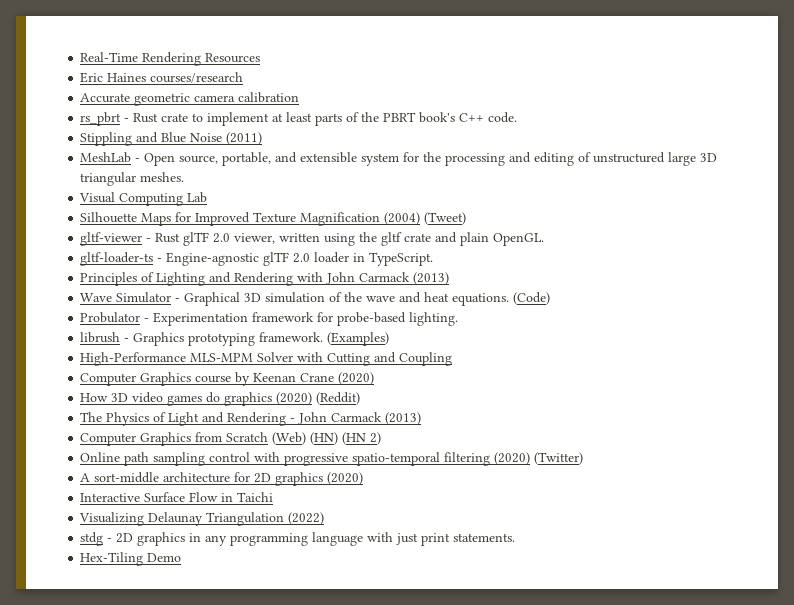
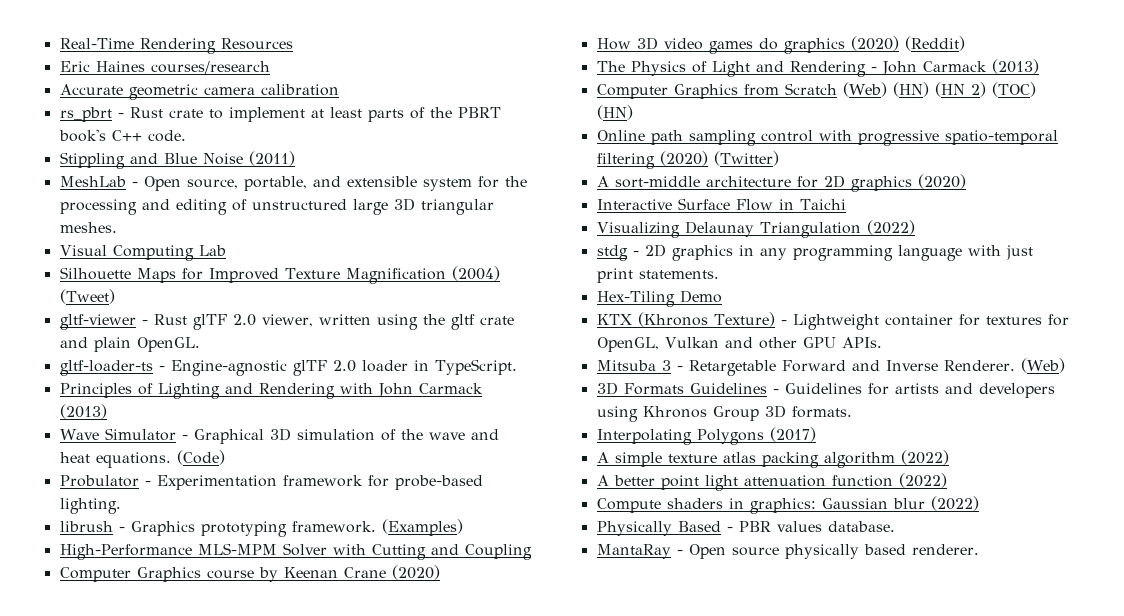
- Computer Graphics from Scratch (Web) (HN) (HN 2)
+ Computer Graphics from Scratch (Web) (HN) (HN 2) (TOC) (HN)
+ KTX (Khronos Texture) - Lightweight container for textures for OpenGL, Vulkan and other GPU APIs.
+ Mitsuba 3 - Retargetable Forward and Inverse Renderer. (Web)
+ 3D Formats Guidelines - Guidelines for artists and developers using Khronos Group 3D formats.
+ Interpolating Polygons (2017)
+ A simple texture atlas packing algorithm (2022)
+ A better point light attenuation function (2022)
+ Compute shaders in graphics: Gaussian blur (2022)
+ Physically Based - PBR values database.
+ MantaRay - Open source physically based renderer.

